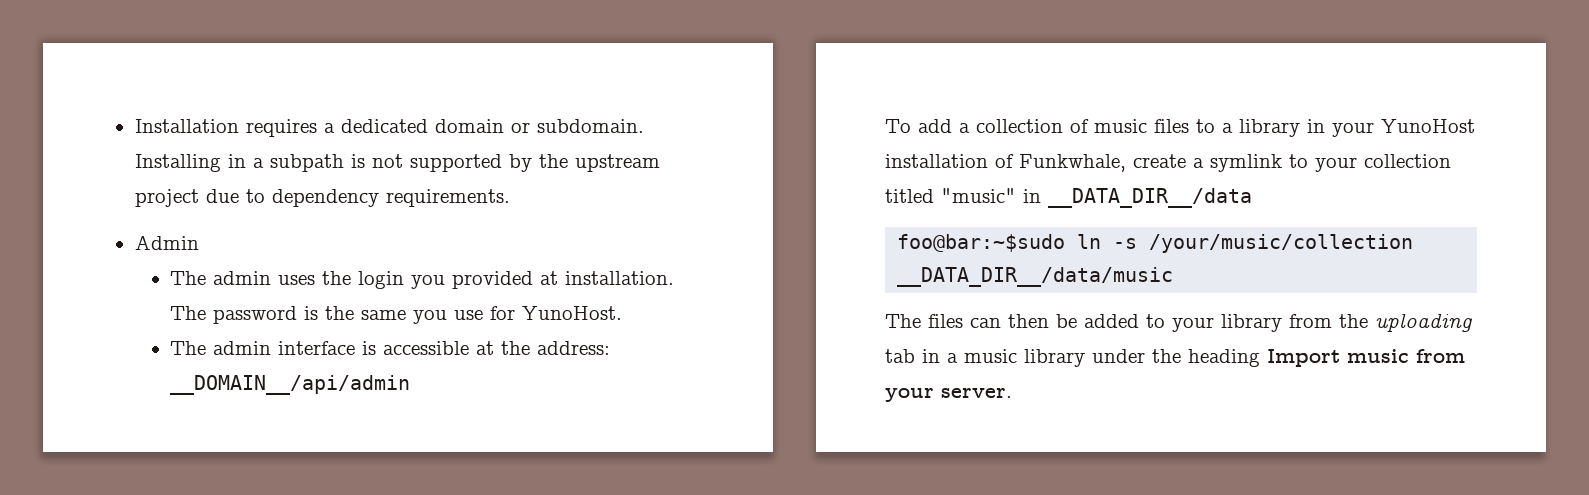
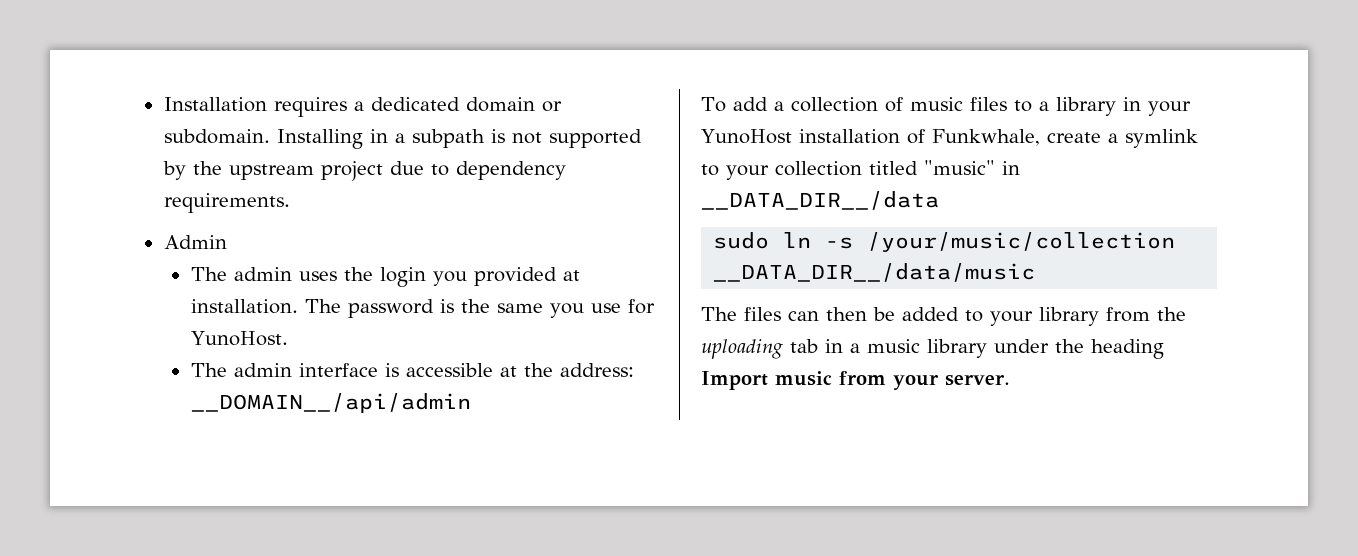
- foo@bar:~$sudo ln -s /your/music/collection __DATA_DIR__/data/music
+ sudo ln -s /your/music/collection __DATA_DIR__/data/music

